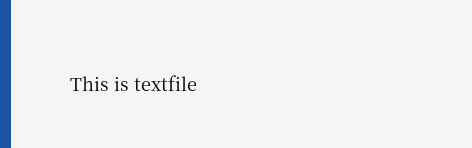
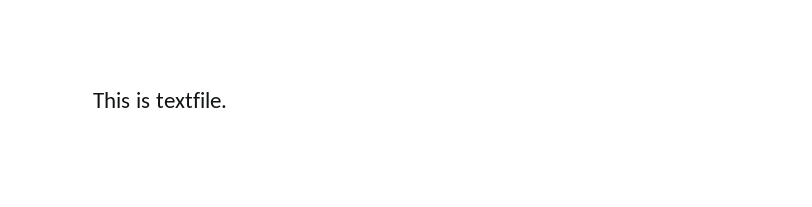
- This is textfile
+ This is textfile.

